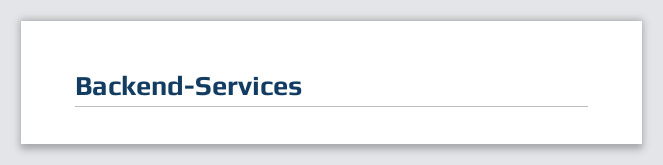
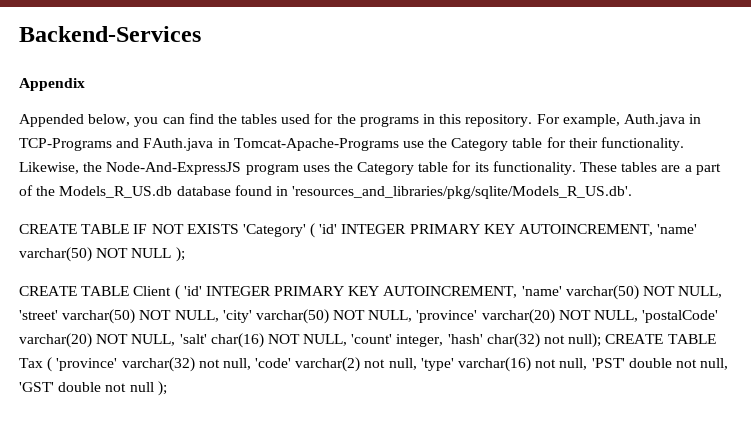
+ Appendix
+ Appended below, you can find the tables used for the programs in this repository. For example, Auth.java in TCP-Programs and FAuth.java in Tomcat-Apache-Programs use the Category table for their functionality. Likewise, the Node-And-ExpressJS program uses the Category table for its functionality. These tables are a part of the Models_R_US.db database found in 'resources_and_libraries/pkg/sqlite/Models_R_US.db'.
+ CREATE TABLE IF NOT EXISTS 'Category' ( 'id' INTEGER PRIMARY KEY AUTOINCREMENT, 'name' varchar(50) NOT NULL );
+ CREATE TABLE Client ( 'id' INTEGER PRIMARY KEY AUTOINCREMENT, 'name' varchar(50) NOT NULL, 'street' varchar(50) NOT NULL, 'city' varchar(50) NOT NULL, 'province' varchar(20) NOT NULL, 'postalCode' varchar(20) NOT NULL, 'salt' char(16) NOT NULL, 'count' integer, 'hash' char(32) not null); CREATE TABLE Tax ( 'province' varchar(32) not null, 'code' varchar(2) not null, 'type' varchar(16) not null, 'PST' double not null, 'GST' double not null );

